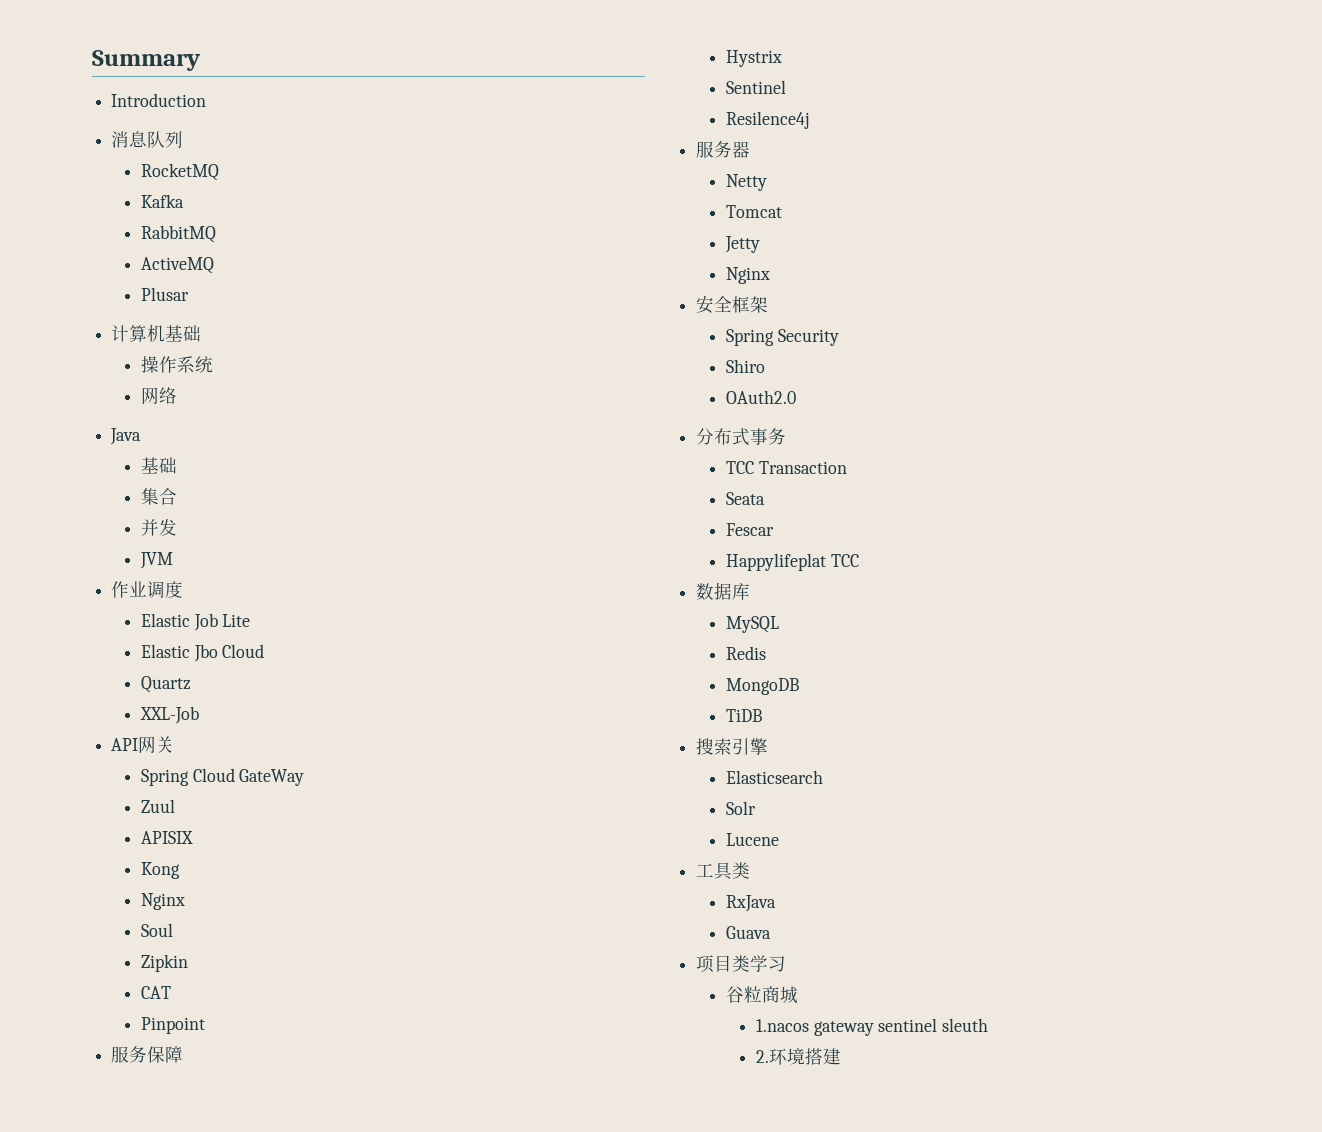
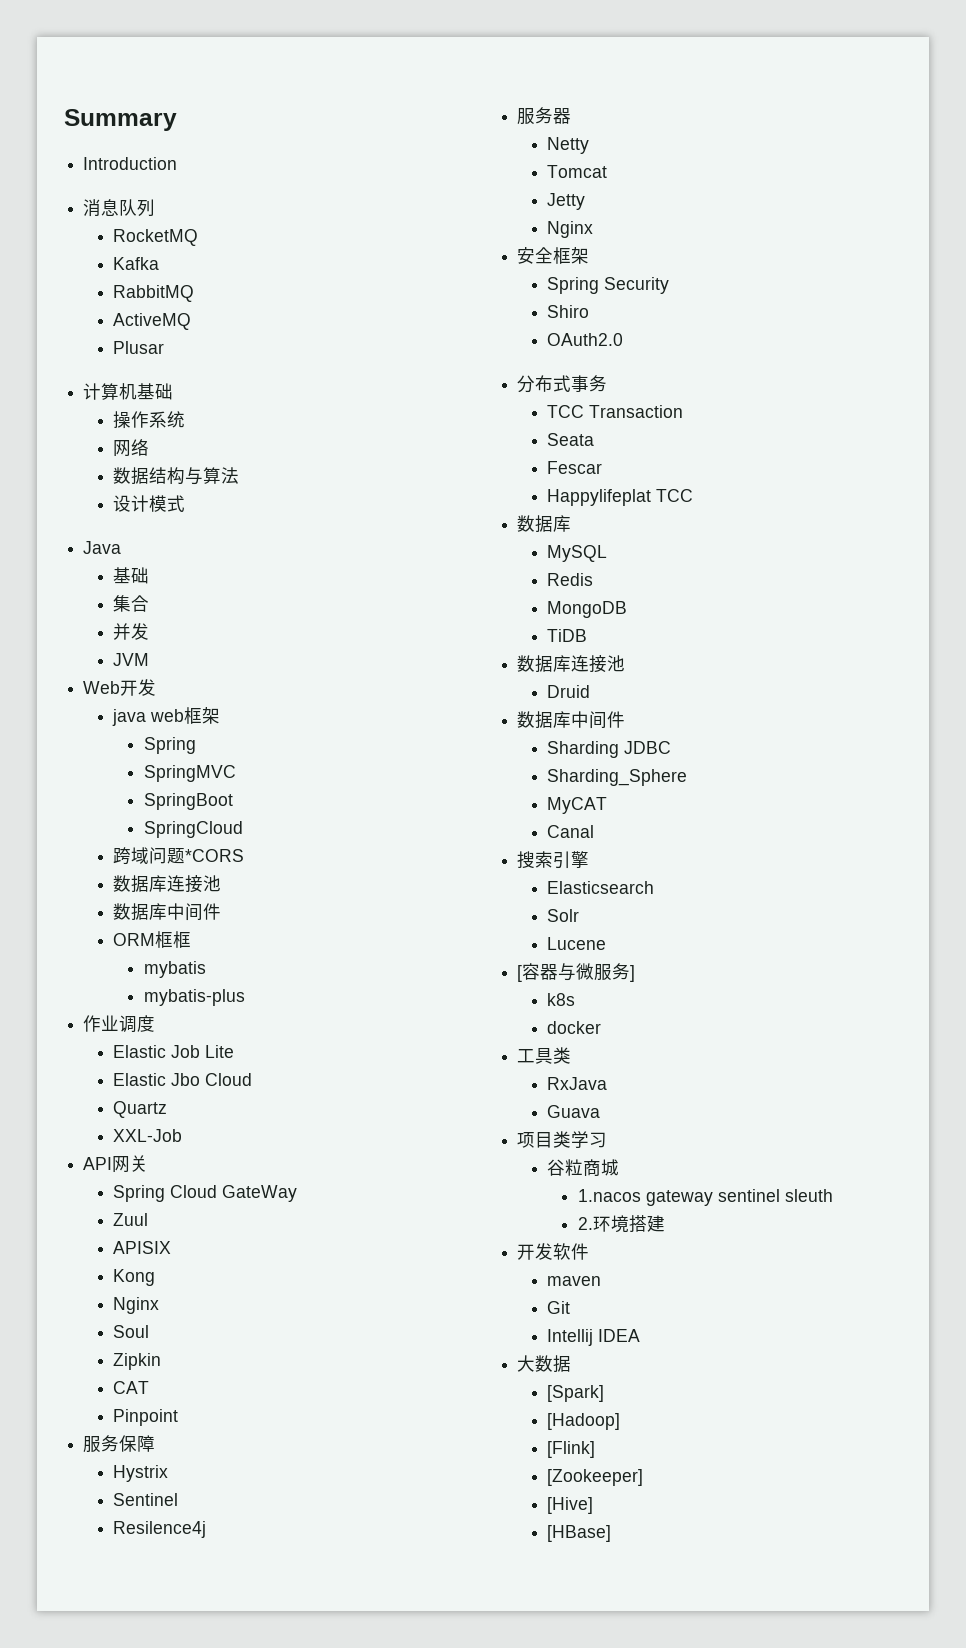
+ 数据结构与算法
+ 设计模式
+ Web开发
+ java web框架
+ Spring
+ SpringMVC
+ SpringBoot
+ SpringCloud
+ 跨域问题*CORS
+ 数据库连接池
+ 数据库中间件
+ ORM框框
+ mybatis
+ mybatis-plus
  TiDB
+ 数据库连接池
+ Druid
+ 数据库中间件
+ Sharding JDBC
+ Sharding_Sphere
+ MyCAT
+ Canal
+ [容器与微服务]
+ k8s
+ docker
+ 开发软件
+ maven
+ Git
+ Intellij IDEA
+ 大数据
+ [Spark]
+ [Hadoop]
+ [Flink]
+ [Zookeeper]
+ [Hive]
+ [HBase]

